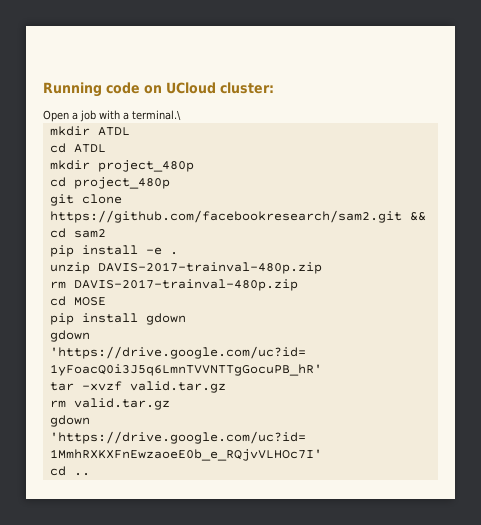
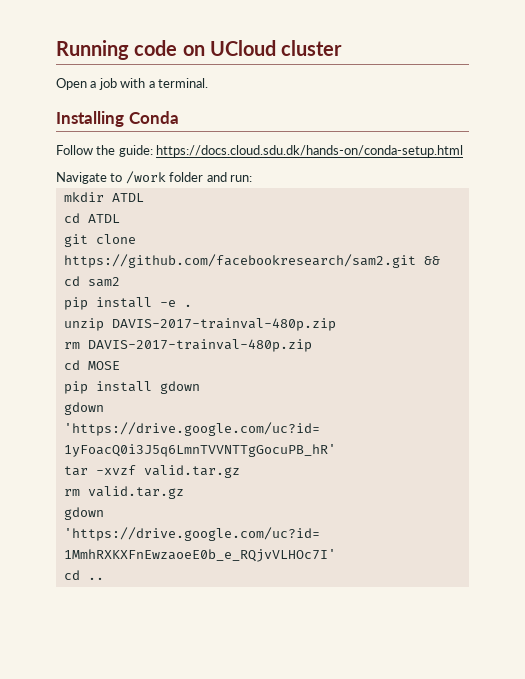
- Running code on UCloud cluster:
+ Running code on UCloud cluster
- Open a job with a terminal.\
+ Open a job with a terminal.
+ Installing Conda
+ Follow the guide: https://docs.cloud.sdu.dk/hands-on/conda-setup.html
+ Navigate to /work folder and run:
- mkdir project_480p
- cd project_480p

